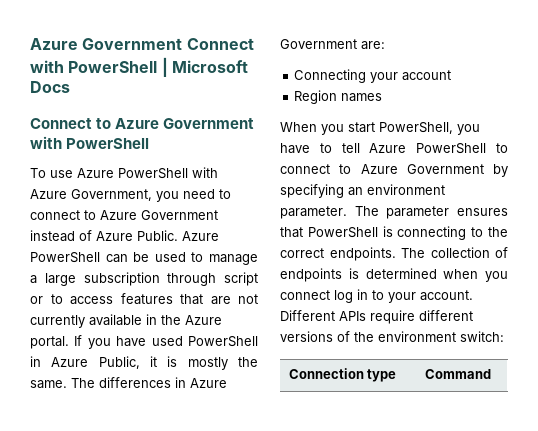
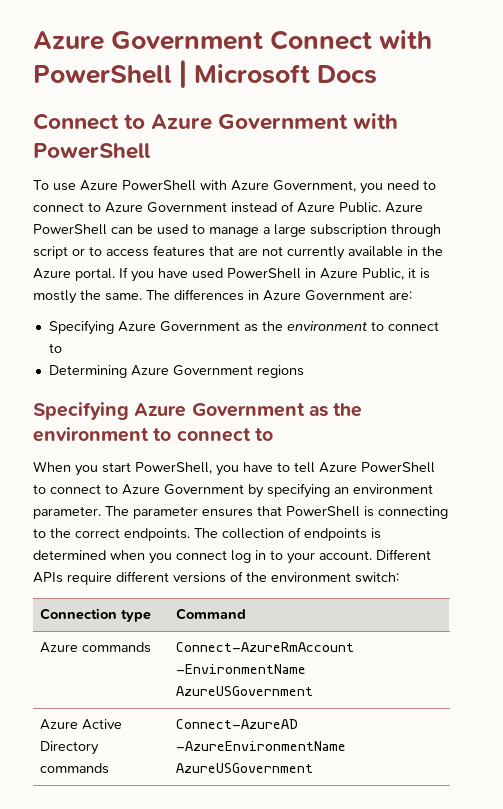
  The differences in Azure Government are:
- Connecting your account
- Region names
+ Specifying Azure Government as the environment to connect to
+ Determining Azure Government regions
+ Specifying Azure Government as the environment to connect to
+ Azure commands | Connect-AzureRmAccount -EnvironmentName AzureUSGovernment
+ Azure Active Directory commands | Connect-AzureAD -AzureEnvironmentName AzureUSGovernment

